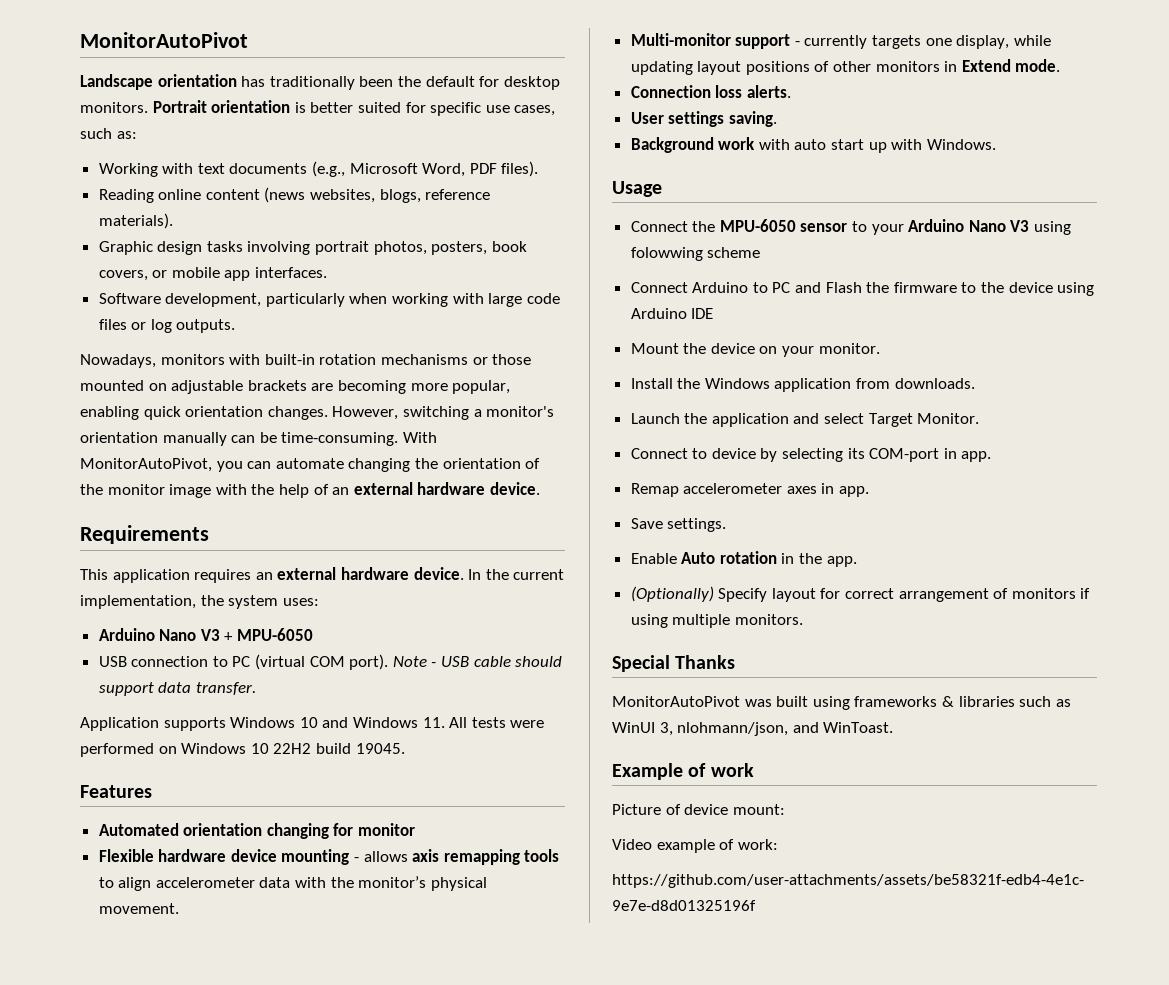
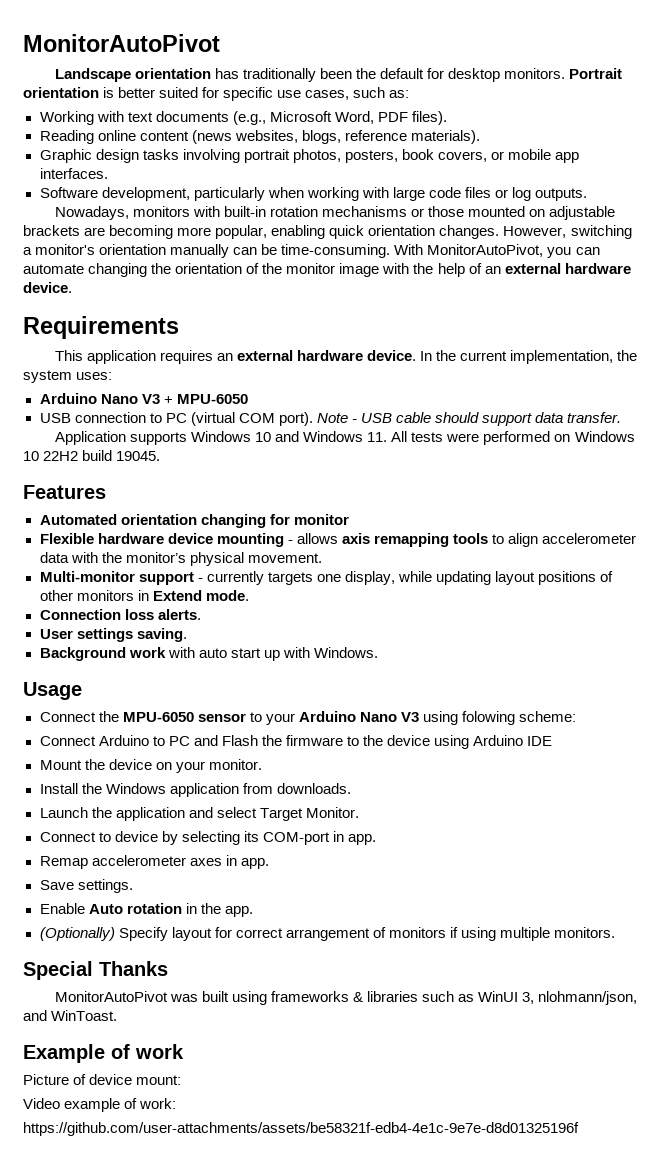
- Connect the MPU-6050 sensor to your Arduino Nano V3 using folowwing scheme
+ Connect the MPU-6050 sensor to your Arduino Nano V3 using folowing scheme:

